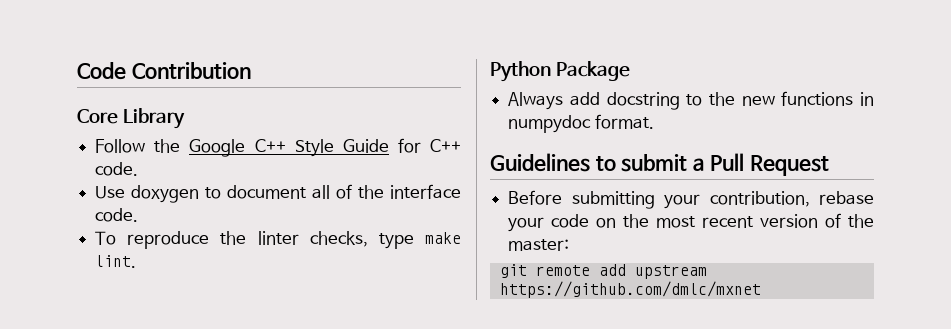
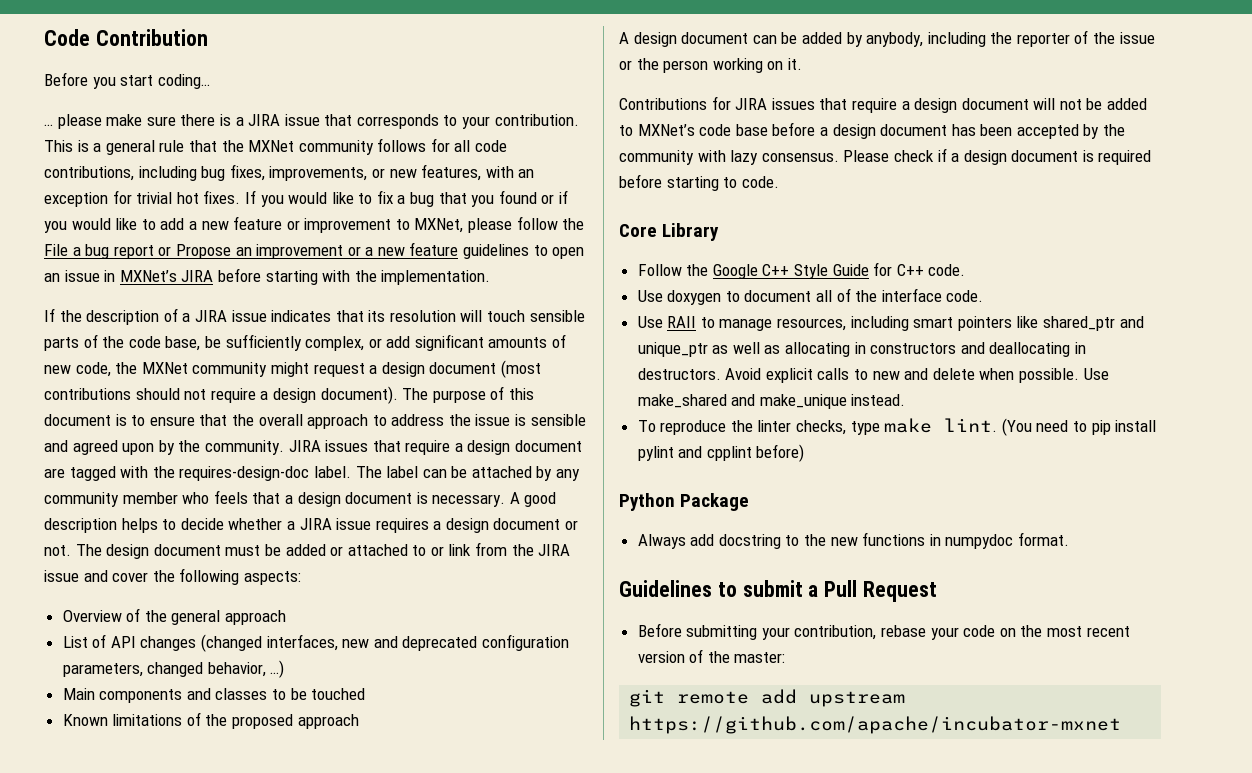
+ Before you start coding…
+ … please make sure there is a JIRA issue that corresponds to your contribution. This is a general rule that the MXNet community follows for all code contributions, including bug fixes, improvements, or new features, with an exception for trivial hot fixes. If you would like to fix a bug that you found or if you would like to add a new feature or improvement to MXNet, please follow the File a bug report or Propose an improvement or a new feature guidelines to open an issue in MXNet’s JIRA before starting with the implementation.
+ If the description of a JIRA issue indicates that its resolution will touch sensible parts of the code base, be sufficiently complex, or add significant amounts of new code, the MXNet community might request a design document (most contributions should not require a design document). The purpose of this document is to ensure that the overall approach to address the issue is sensible and agreed upon by the community. JIRA issues that require a design document are tagged with the requires-design-doc label. The label can be attached by any community member who feels that a design document is necessary. A good description helps to decide whether a JIRA issue requires a design document or not. The design document must be added or attached to or link from the JIRA issue and cover the following aspects:
+ Overview of the general approach
+ List of API changes (changed interfaces, new and deprecated configuration parameters, changed behavior, …)
+ Main components and classes to be touched
+ Known limitations of the proposed approach
+ A design document can be added by anybody, including the reporter of the issue or the person working on it.
+ Contributions for JIRA issues that require a design document will not be added to MXNet’s code base before a design document has been accepted by the community with lazy consensus. Please check if a design document is required before starting to code.
+ Use RAII to manage resources, including smart pointers like shared_ptr and unique_ptr as well as allocating in constructors and deallocating in destructors. Avoid explicit calls to new and delete when possible. Use make_shared and make_unique instead.
+ (You need to pip install pylint and cpplint before)
- git remote add upstream https://github.com/dmlc/mxnet
+ git remote add upstream https://github.com/apache/incubator-mxnet

